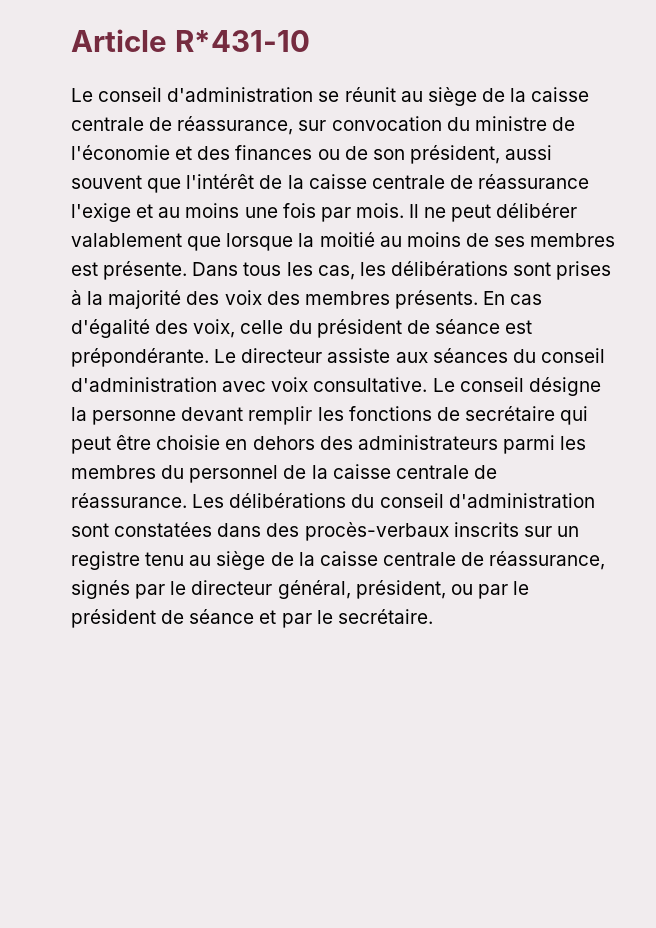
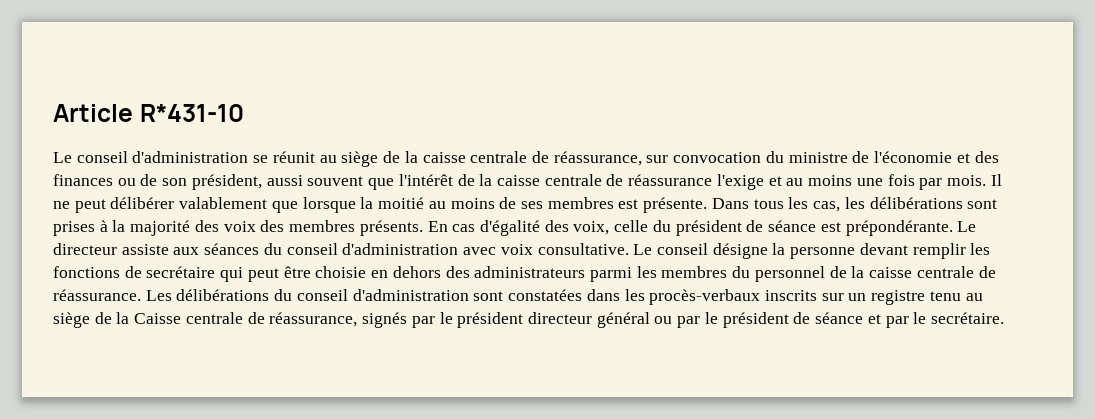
- Les délibérations du conseil d'administration sont constatées dans des procès-verbaux inscrits sur un registre tenu au siège de la caisse centrale de réassurance, signés par le directeur général, président, ou par le président de séance et par le secrétaire.
+ Les délibérations du conseil d'administration sont constatées dans les procès-verbaux inscrits sur un registre tenu au siège de la Caisse centrale de réassurance, signés par le président directeur général ou par le président de séance et par le secrétaire.

